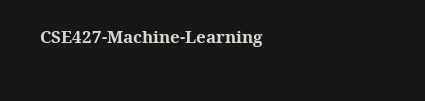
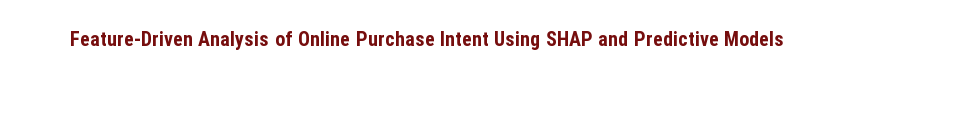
- CSE427-Machine-Learning
+ Feature-Driven Analysis of Online Purchase Intent Using SHAP and Predictive Models

